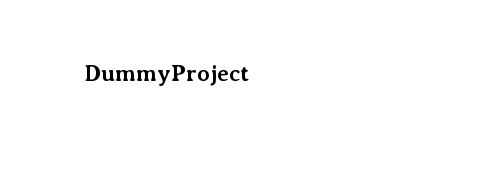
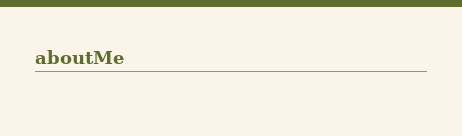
- DummyProject
+ aboutMe

